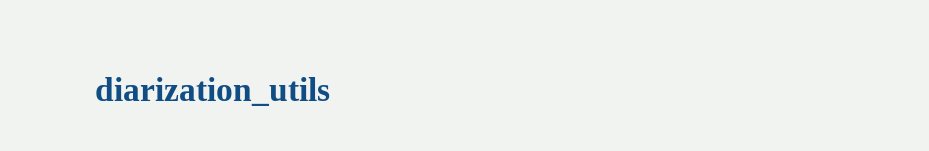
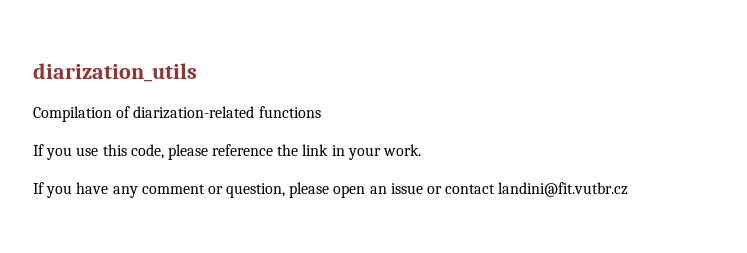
+ Compilation of diarization-related functions
+ If you use this code, please reference the link in your work.
+ If you have any comment or question, please open an issue or contact landini@fit.vutbr.cz

